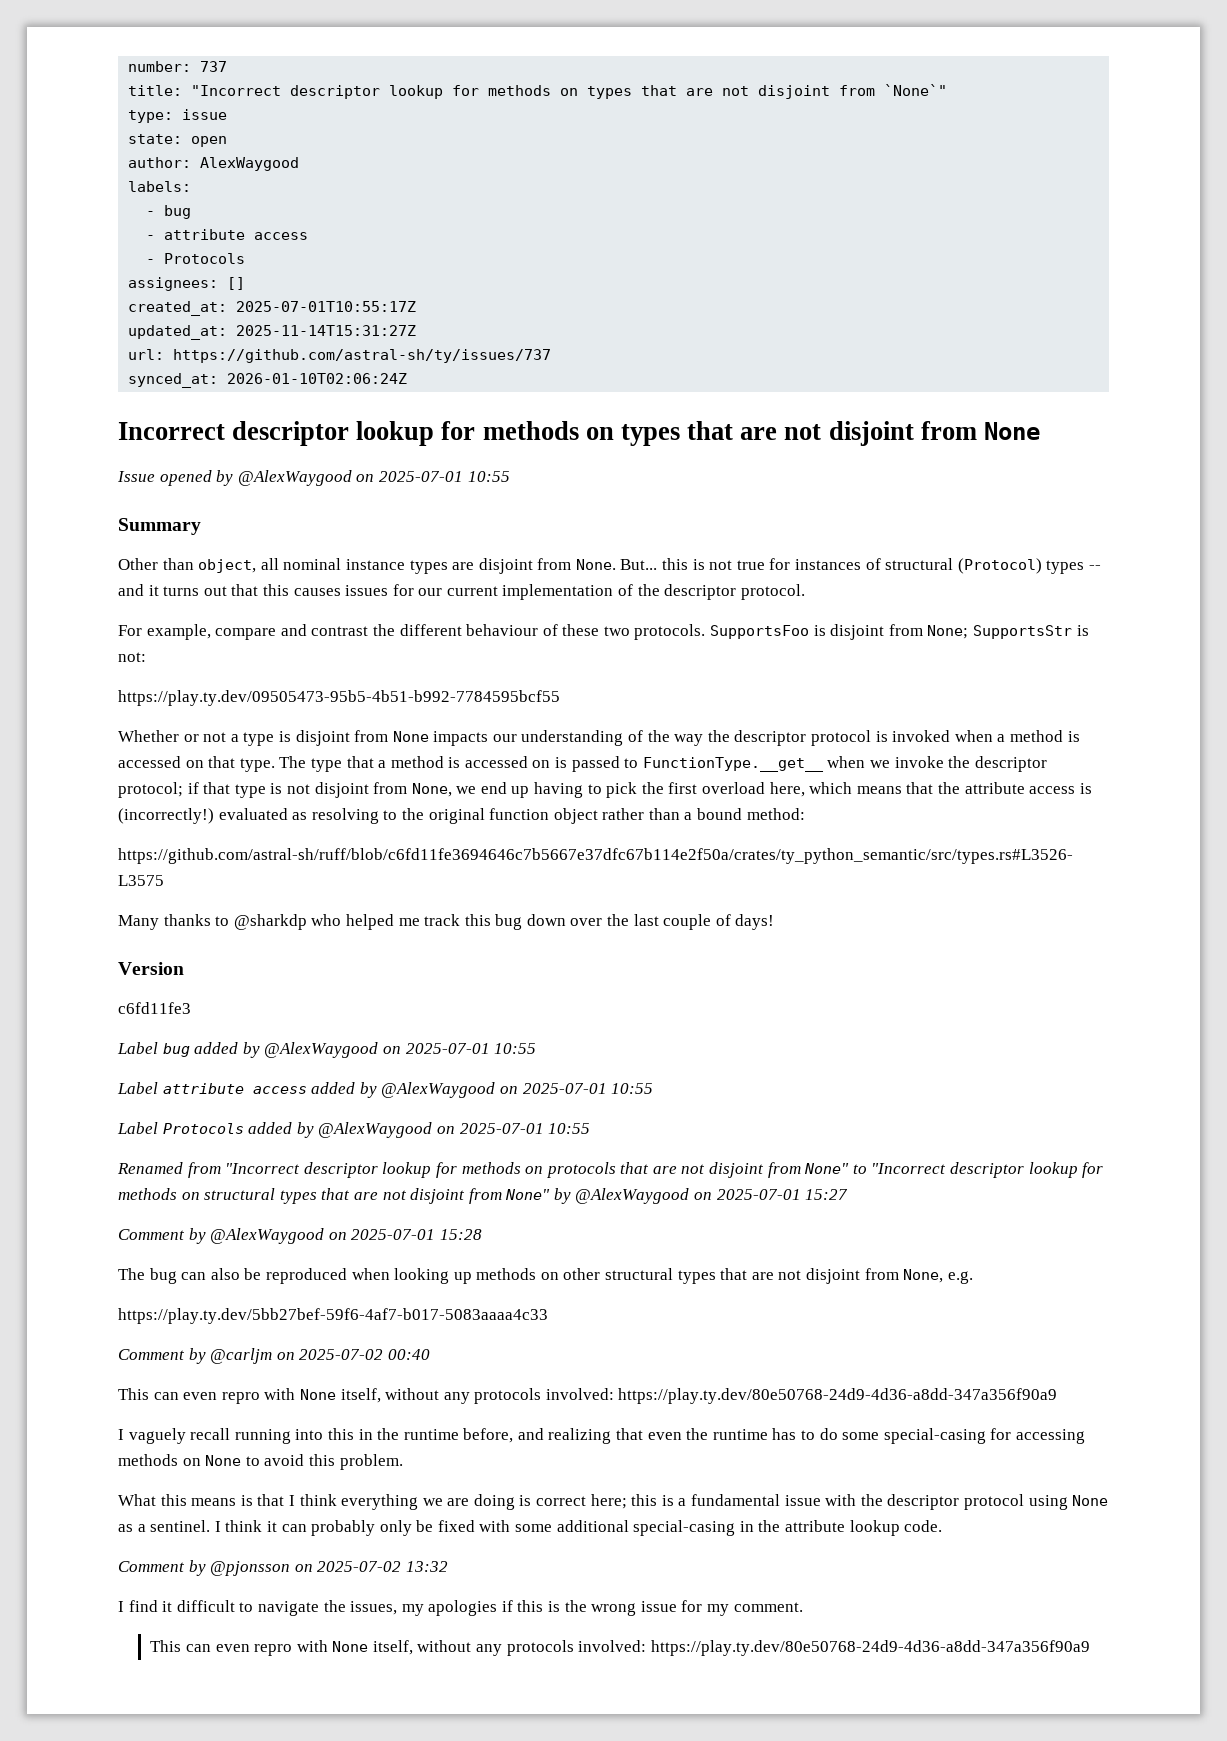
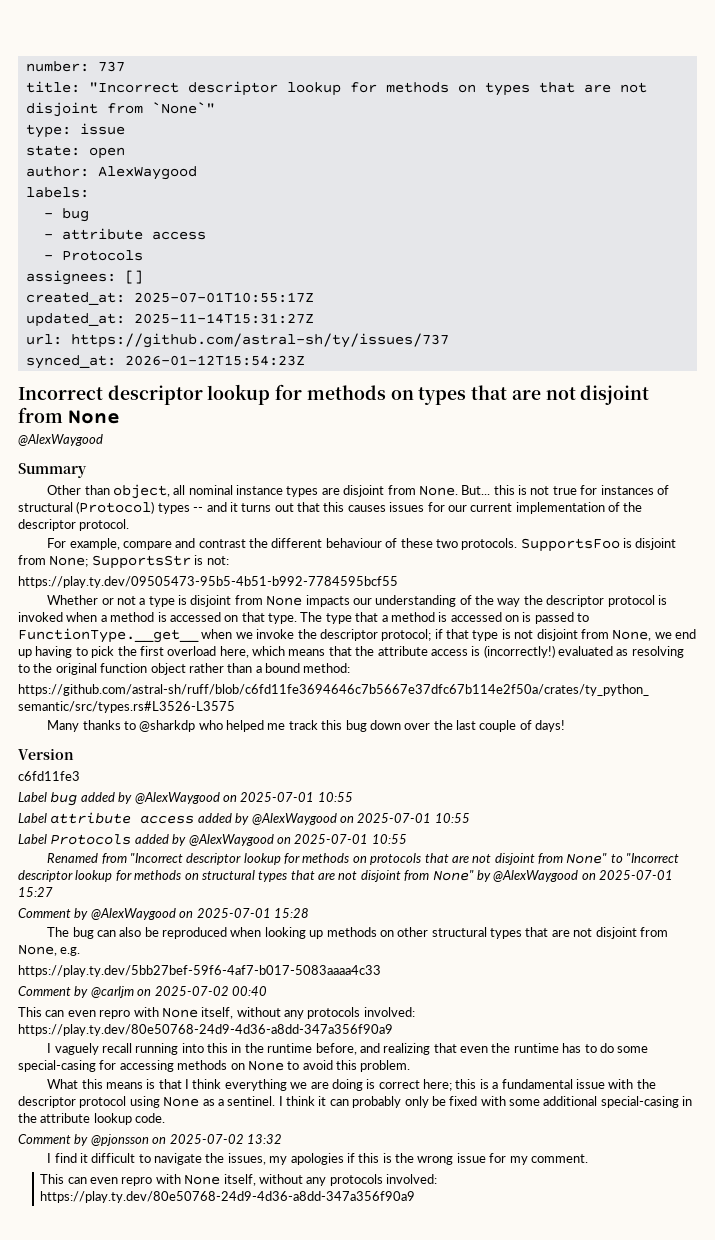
- synced_at: 2026-01-10T02:06:24Z
+ synced_at: 2026-01-12T15:54:23Z
  Incorrect descriptor lookup for methods on types that are not disjoint from None
- Issue opened by @AlexWaygood on 2025-07-01 10:55
+ @AlexWaygood

